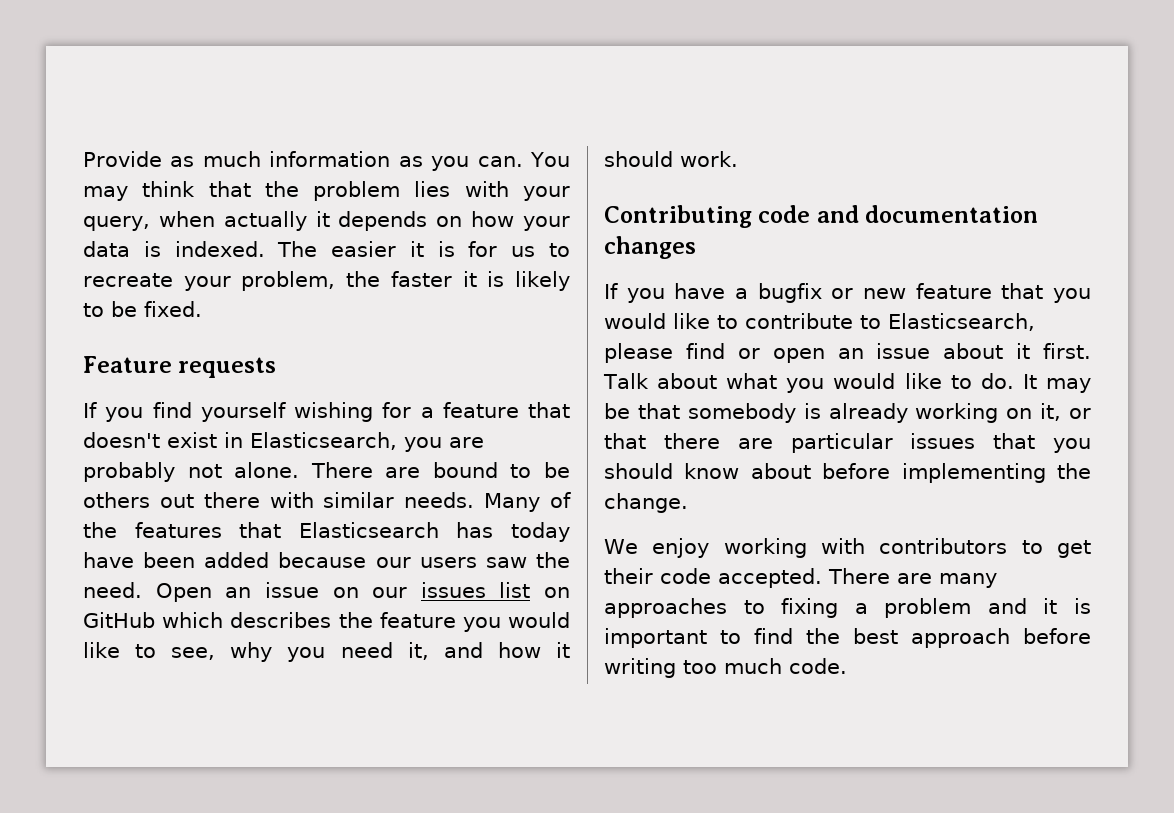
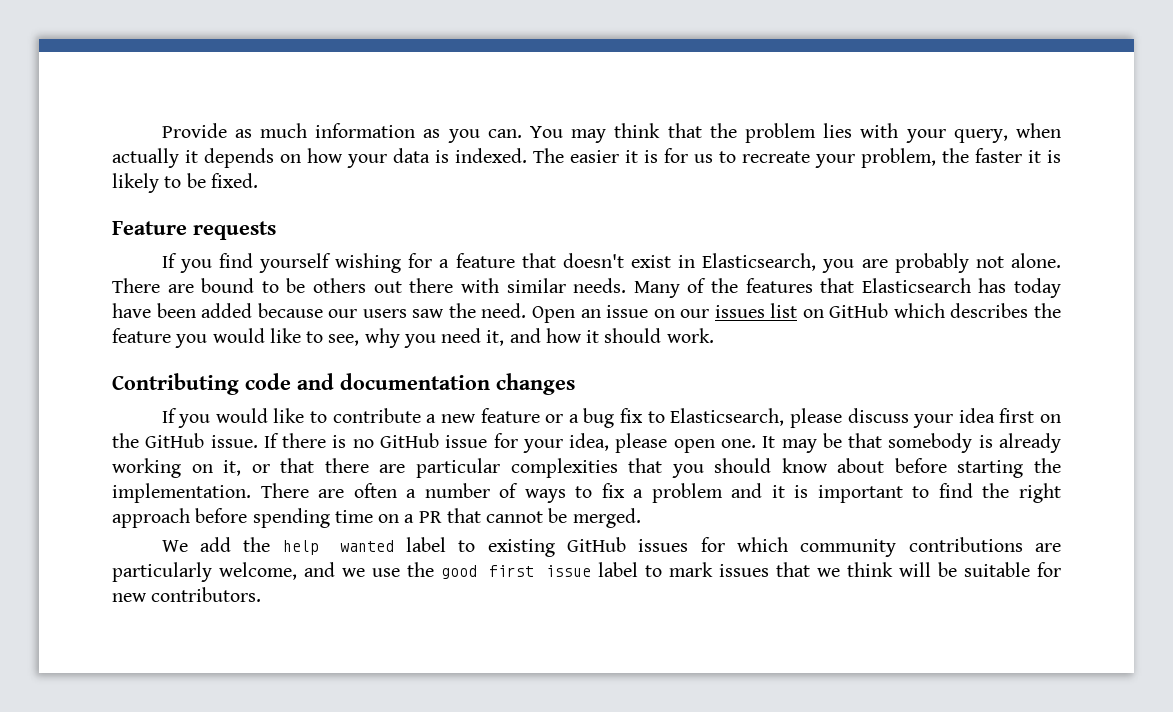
- If you have a bugfix or new feature that you would like to contribute to Elasticsearch, please find or open an issue about it first. Talk about what you would like to do.
+ If you would like to contribute a new feature or a bug fix to Elasticsearch, please discuss your idea first on the GitHub issue. If there is no GitHub issue for your idea, please open one.
- It may be that somebody is already working on it, or that there are particular issues that you should know about before implementing the change.
- We enjoy working with contributors to get their code accepted. There are many approaches to fixing a problem and it is important to find the best approach before writing too much code.
+ It may be that somebody is already working on it, or that there are particular complexities that you should know about before starting the implementation. There are often a number of ways to fix a problem and it is important to find the right approach before spending time on a PR that cannot be merged.
+ We add the help wanted label to existing GitHub issues for which community contributions are particularly welcome, and we use the good first issue label to mark issues that we think will be suitable for new contributors.

